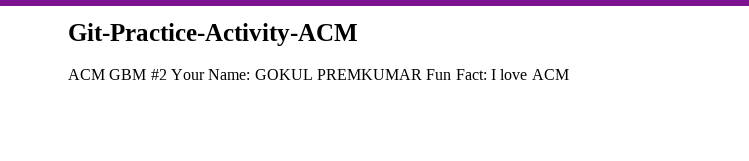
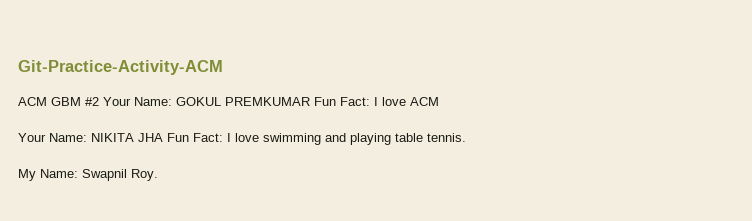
+ Your Name: NIKITA JHA Fun Fact: I love swimming and playing table tennis.
+ My Name: Swapnil Roy.

